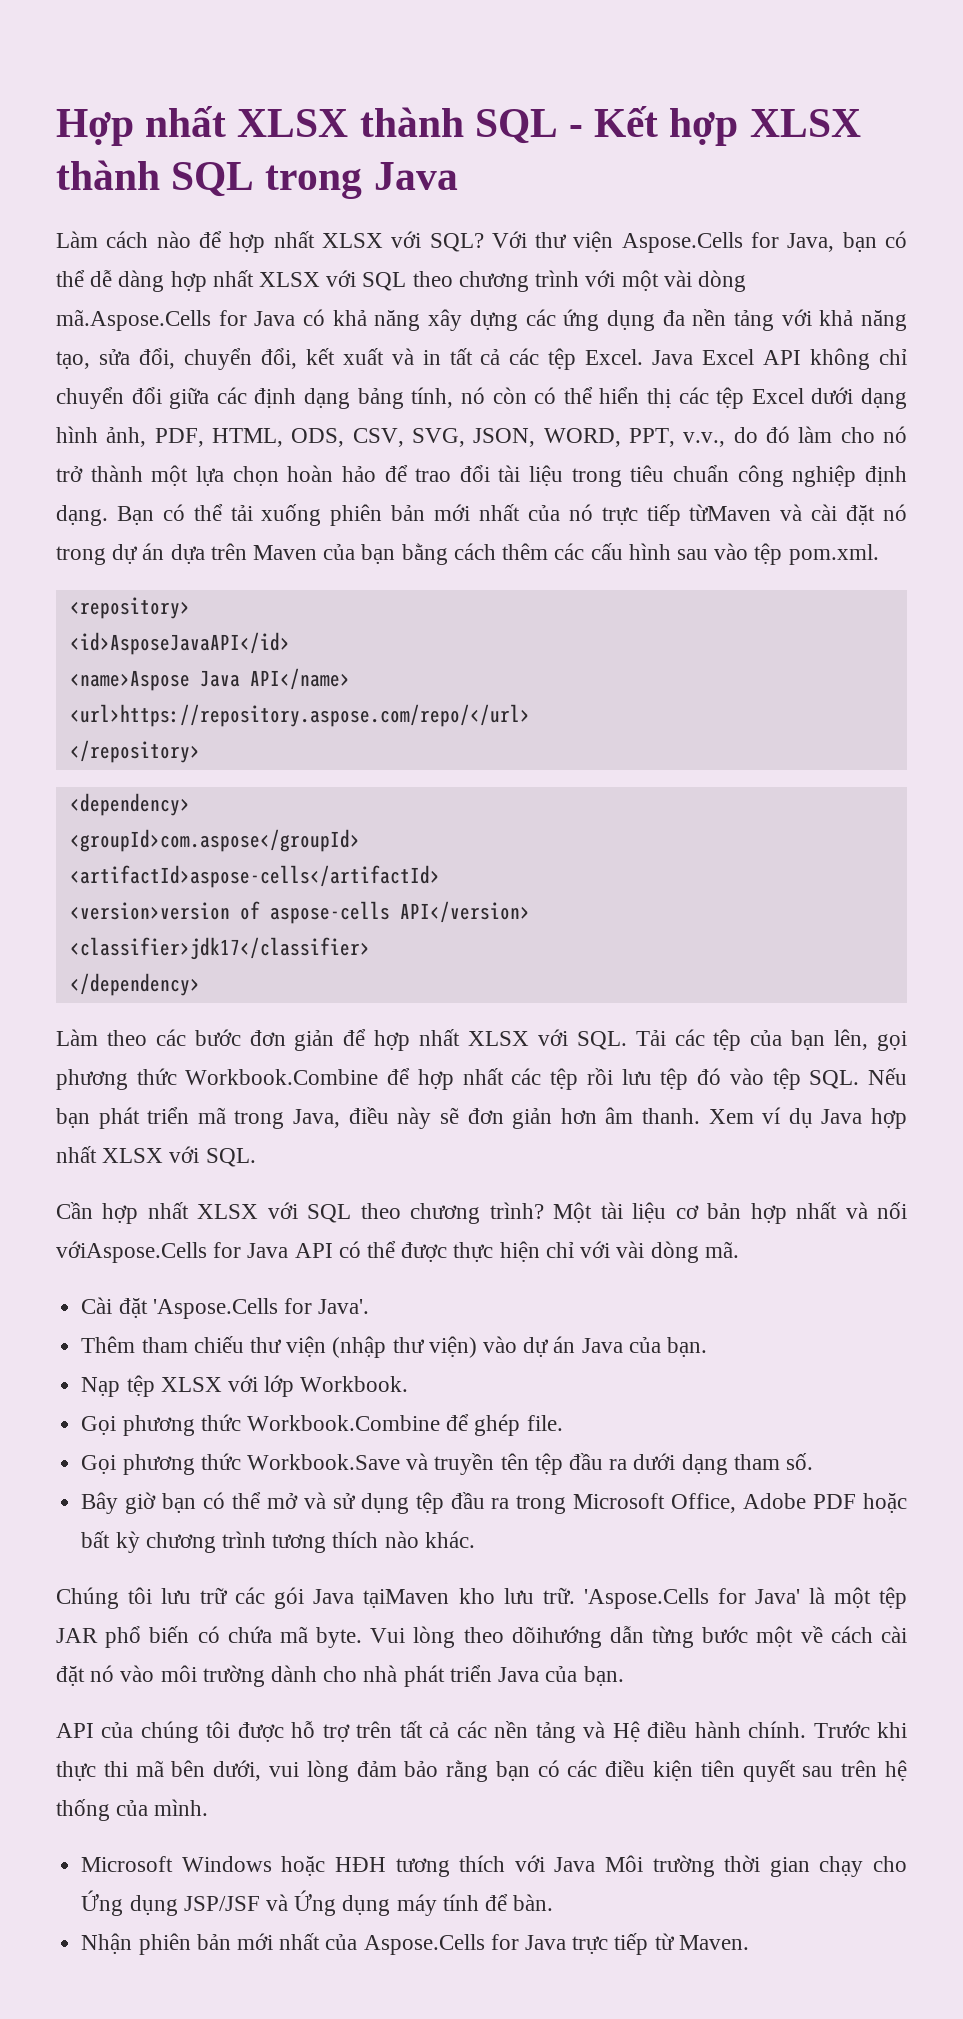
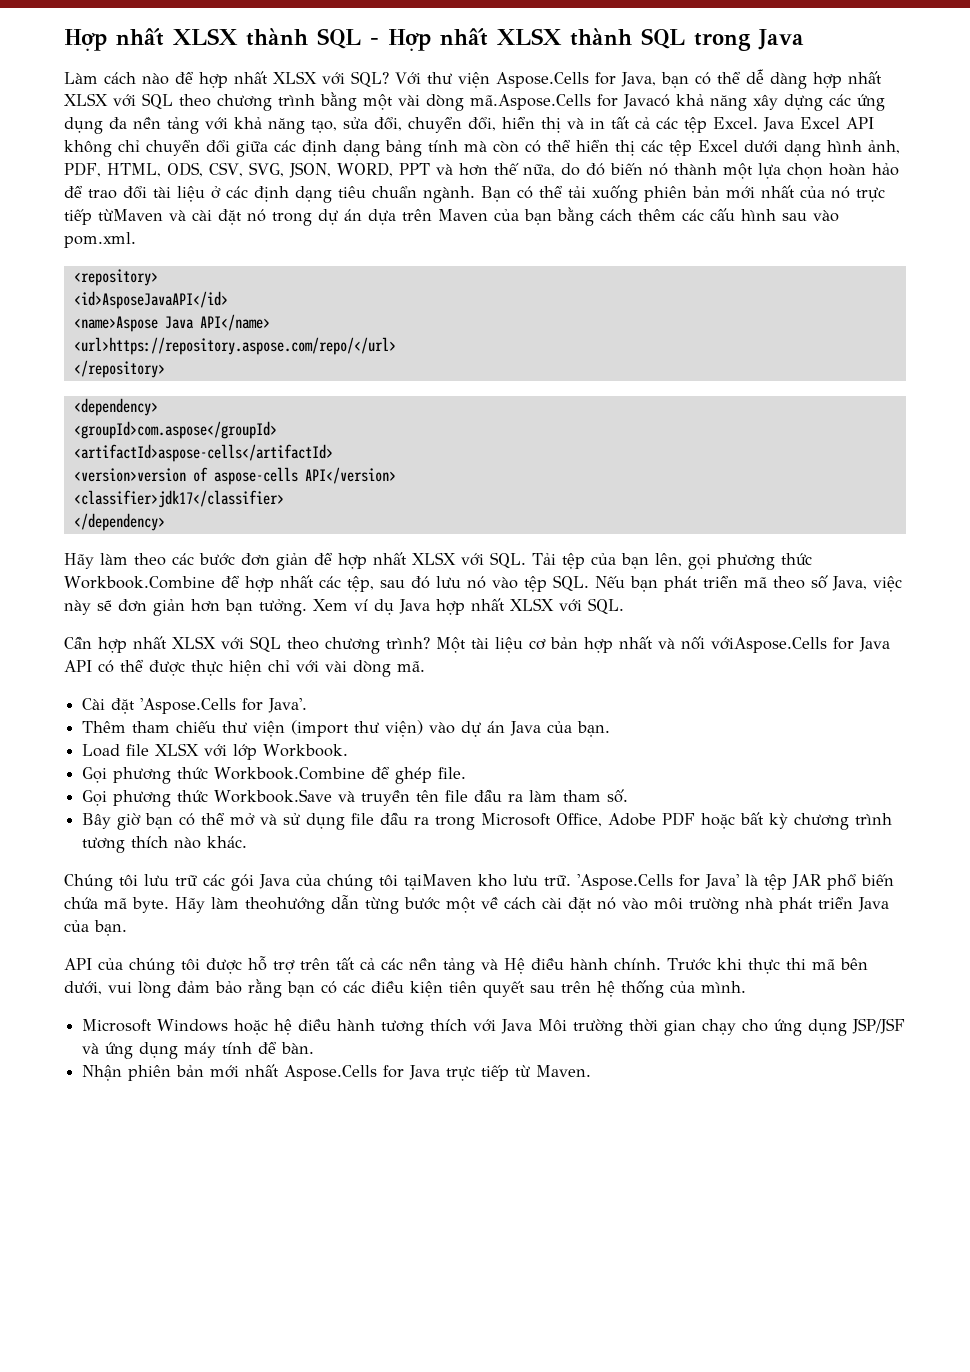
- Hợp nhất XLSX thành SQL - Kết hợp XLSX thành SQL trong Java
+ Hợp nhất XLSX thành SQL - Hợp nhất XLSX thành SQL trong Java
- Với thư viện Aspose.Cells for Java, bạn có thể dễ dàng hợp nhất XLSX với SQL theo chương trình với một vài dòng mã.Aspose.Cells for Java có khả năng xây dựng các ứng dụng đa nền tảng với khả năng tạo, sửa đổi, chuyển đổi, kết xuất và in tất cả các tệp Excel.
+ Với thư viện Aspose.Cells for Java, bạn có thể dễ dàng hợp nhất XLSX với SQL theo chương trình bằng một vài dòng mã.Aspose.Cells for Javacó khả năng xây dựng các ứng dụng đa nền tảng với khả năng tạo, sửa đổi, chuyển đổi, hiển thị và in tất cả các tệp Excel.
- Java Excel API không chỉ chuyển đổi giữa các định dạng bảng tính, nó còn có thể hiển thị các tệp Excel dưới dạng hình ảnh, PDF, HTML, ODS, CSV, SVG, JSON, WORD, PPT, v.v., do đó làm cho nó trở thành một lựa chọn hoàn hảo để trao đổi tài liệu trong tiêu chuẩn công nghiệp định dạng.
+ Java Excel API không chỉ chuyển đổi giữa các định dạng bảng tính mà còn có thể hiển thị các tệp Excel dưới dạng hình ảnh, PDF, HTML, ODS, CSV, SVG, JSON, WORD, PPT và hơn thế nữa, do đó biến nó thành một lựa chọn hoàn hảo để trao đổi tài liệu ở các định dạng tiêu chuẩn ngành.
- Bạn có thể tải xuống phiên bản mới nhất của nó trực tiếp từMaven và cài đặt nó trong dự án dựa trên Maven của bạn bằng cách thêm các cấu hình sau vào tệp pom.xml.
+ Bạn có thể tải xuống phiên bản mới nhất của nó trực tiếp từMaven và cài đặt nó trong dự án dựa trên Maven của bạn bằng cách thêm các cấu hình sau vào pom.xml.
- Làm theo các bước đơn giản để hợp nhất XLSX với SQL. Tải các tệp của bạn lên, gọi phương thức Workbook.Combine để hợp nhất các tệp rồi lưu tệp đó vào tệp SQL. Nếu bạn phát triển mã trong Java, điều này sẽ đơn giản hơn âm thanh.
+ Hãy làm theo các bước đơn giản để hợp nhất XLSX với SQL. Tải tệp của bạn lên, gọi phương thức Workbook.Combine để hợp nhất các tệp, sau đó lưu nó vào tệp SQL. Nếu bạn phát triển mã theo số Java, việc này sẽ đơn giản hơn bạn tưởng.
- Thêm tham chiếu thư viện (nhập thư viện) vào dự án Java của bạn.
+ Thêm tham chiếu thư viện (import thư viện) vào dự án Java của bạn.
- Nạp tệp XLSX với lớp Workbook.
+ Load file XLSX với lớp Workbook.
- Gọi phương thức Workbook.Save và truyền tên tệp đầu ra dưới dạng tham số.
+ Gọi phương thức Workbook.Save và truyền tên file đầu ra làm tham số.
- Bây giờ bạn có thể mở và sử dụng tệp đầu ra trong Microsoft Office, Adobe PDF hoặc bất kỳ chương trình tương thích nào khác.
+ Bây giờ bạn có thể mở và sử dụng file đầu ra trong Microsoft Office, Adobe PDF hoặc bất kỳ chương trình tương thích nào khác.
- Chúng tôi lưu trữ các gói Java tạiMaven kho lưu trữ.
+ Chúng tôi lưu trữ các gói Java của chúng tôi tạiMaven kho lưu trữ.
- 'Aspose.Cells for Java' là một tệp JAR phổ biến có chứa mã byte.
+ 'Aspose.Cells for Java' là tệp JAR phổ biến chứa mã byte.
- Vui lòng theo dõihướng dẫn từng bước một về cách cài đặt nó vào môi trường dành cho nhà phát triển Java của bạn.
+ Hãy làm theohướng dẫn từng bước một về cách cài đặt nó vào môi trường nhà phát triển Java của bạn.
- Microsoft Windows hoặc HĐH tương thích với Java Môi trường thời gian chạy cho Ứng dụng JSP/JSF và Ứng dụng máy tính để bàn.
+ Microsoft Windows hoặc hệ điều hành tương thích với Java Môi trường thời gian chạy cho ứng dụng JSP/JSF và ứng dụng máy tính để bàn.
- Nhận phiên bản mới nhất của Aspose.Cells for Java trực tiếp từ Maven.
+ Nhận phiên bản mới nhất Aspose.Cells for Java trực tiếp từ Maven.

